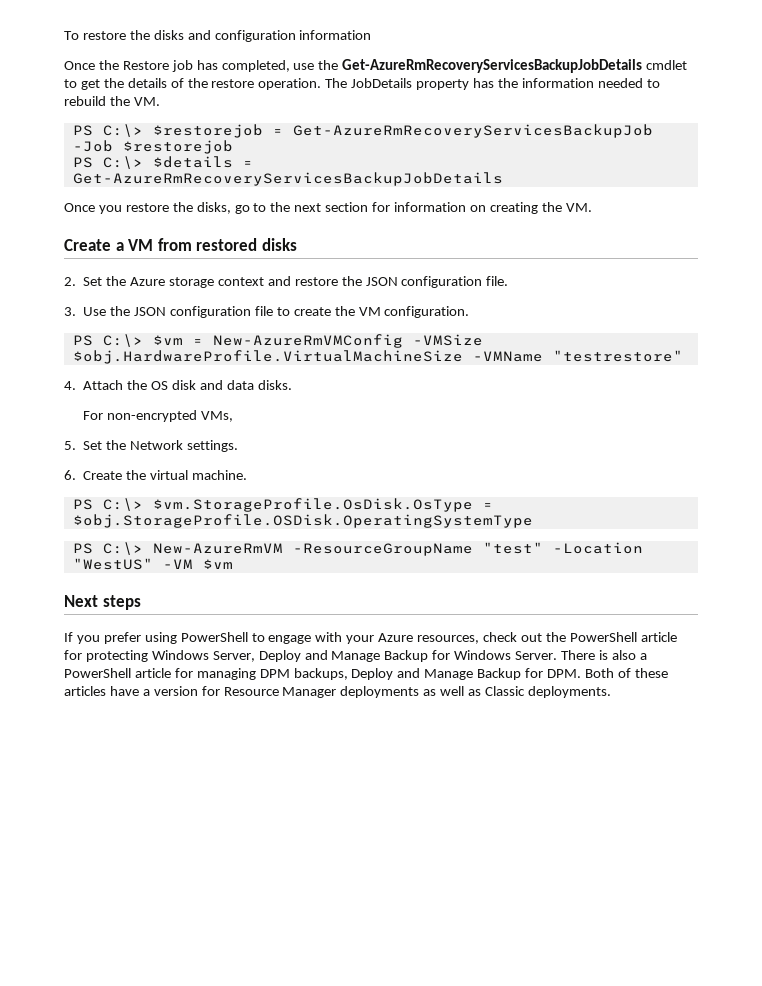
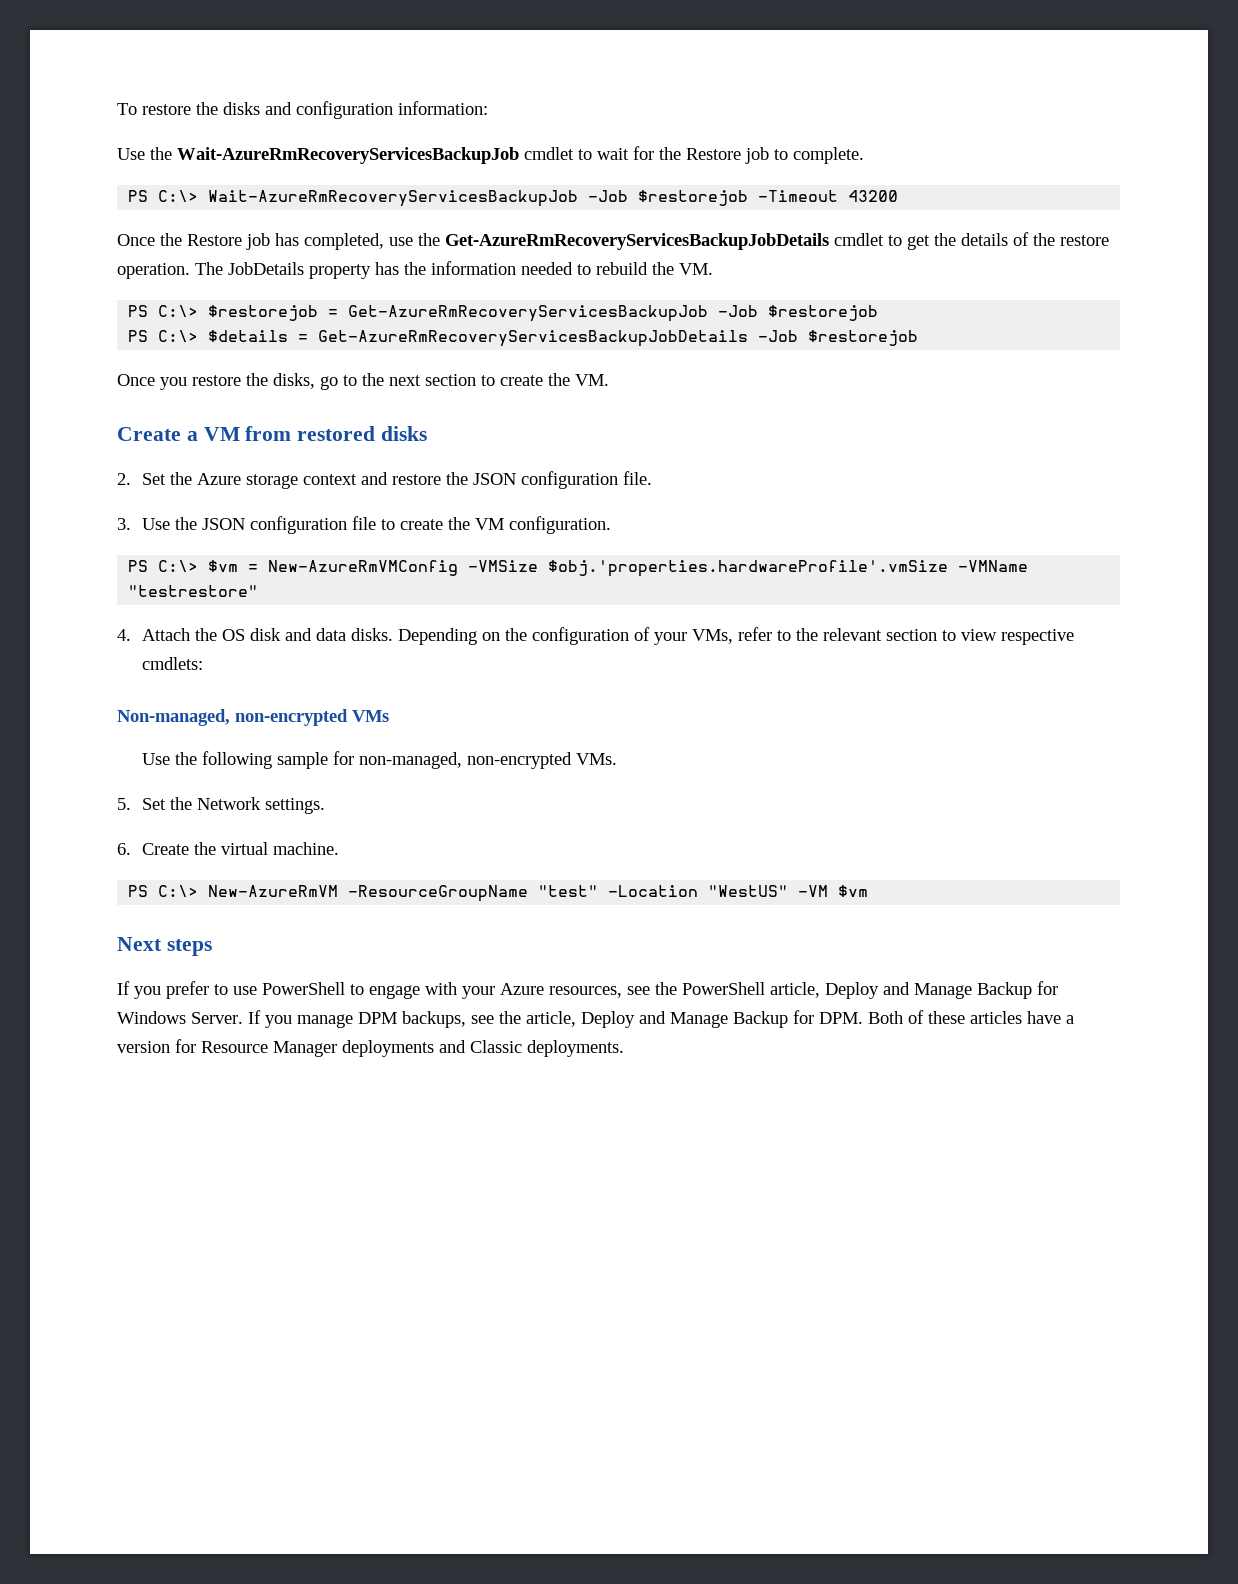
- To restore the disks and configuration information
+ To restore the disks and configuration information:
+ Use the Wait-AzureRmRecoveryServicesBackupJob cmdlet to wait for the Restore job to complete.
+ PS C:\> Wait-AzureRmRecoveryServicesBackupJob -Job $restorejob -Timeout 43200
- PS C:\> $details = Get-AzureRmRecoveryServicesBackupJobDetails
+ PS C:\> $details = Get-AzureRmRecoveryServicesBackupJobDetails -Job $restorejob
- Once you restore the disks, go to the next section for information on creating the VM.
+ Once you restore the disks, go to the next section to create the VM.
- PS C:\> $vm = New-AzureRmVMConfig -VMSize $obj.HardwareProfile.VirtualMachineSize -VMName "testrestore"
+ PS C:\> $vm = New-AzureRmVMConfig -VMSize $obj.'properties.hardwareProfile'.vmSize -VMName "testrestore"
- 4. Attach the OS disk and data disks.
- For non-encrypted VMs,
+ 4. Attach the OS disk and data disks. Depending on the configuration of your VMs, refer to the relevant section to view respective cmdlets:
+ Non-managed, non-encrypted VMs
+ Use the following sample for non-managed, non-encrypted VMs.
- PS C:\> $vm.StorageProfile.OsDisk.OsType = $obj.StorageProfile.OSDisk.OperatingSystemType
- If you prefer using PowerShell to engage with your Azure resources, check out the PowerShell article for protecting Windows Server, Deploy and Manage Backup for Windows Server.
+ If you prefer to use PowerShell to engage with your Azure resources, see the PowerShell article, Deploy and Manage Backup for Windows Server.
- There is also a PowerShell article for managing DPM backups, Deploy and Manage Backup for DPM. Both of these articles have a version for Resource Manager deployments as well as Classic deployments.
+ If you manage DPM backups, see the article, Deploy and Manage Backup for DPM. Both of these articles have a version for Resource Manager deployments and Classic deployments.

